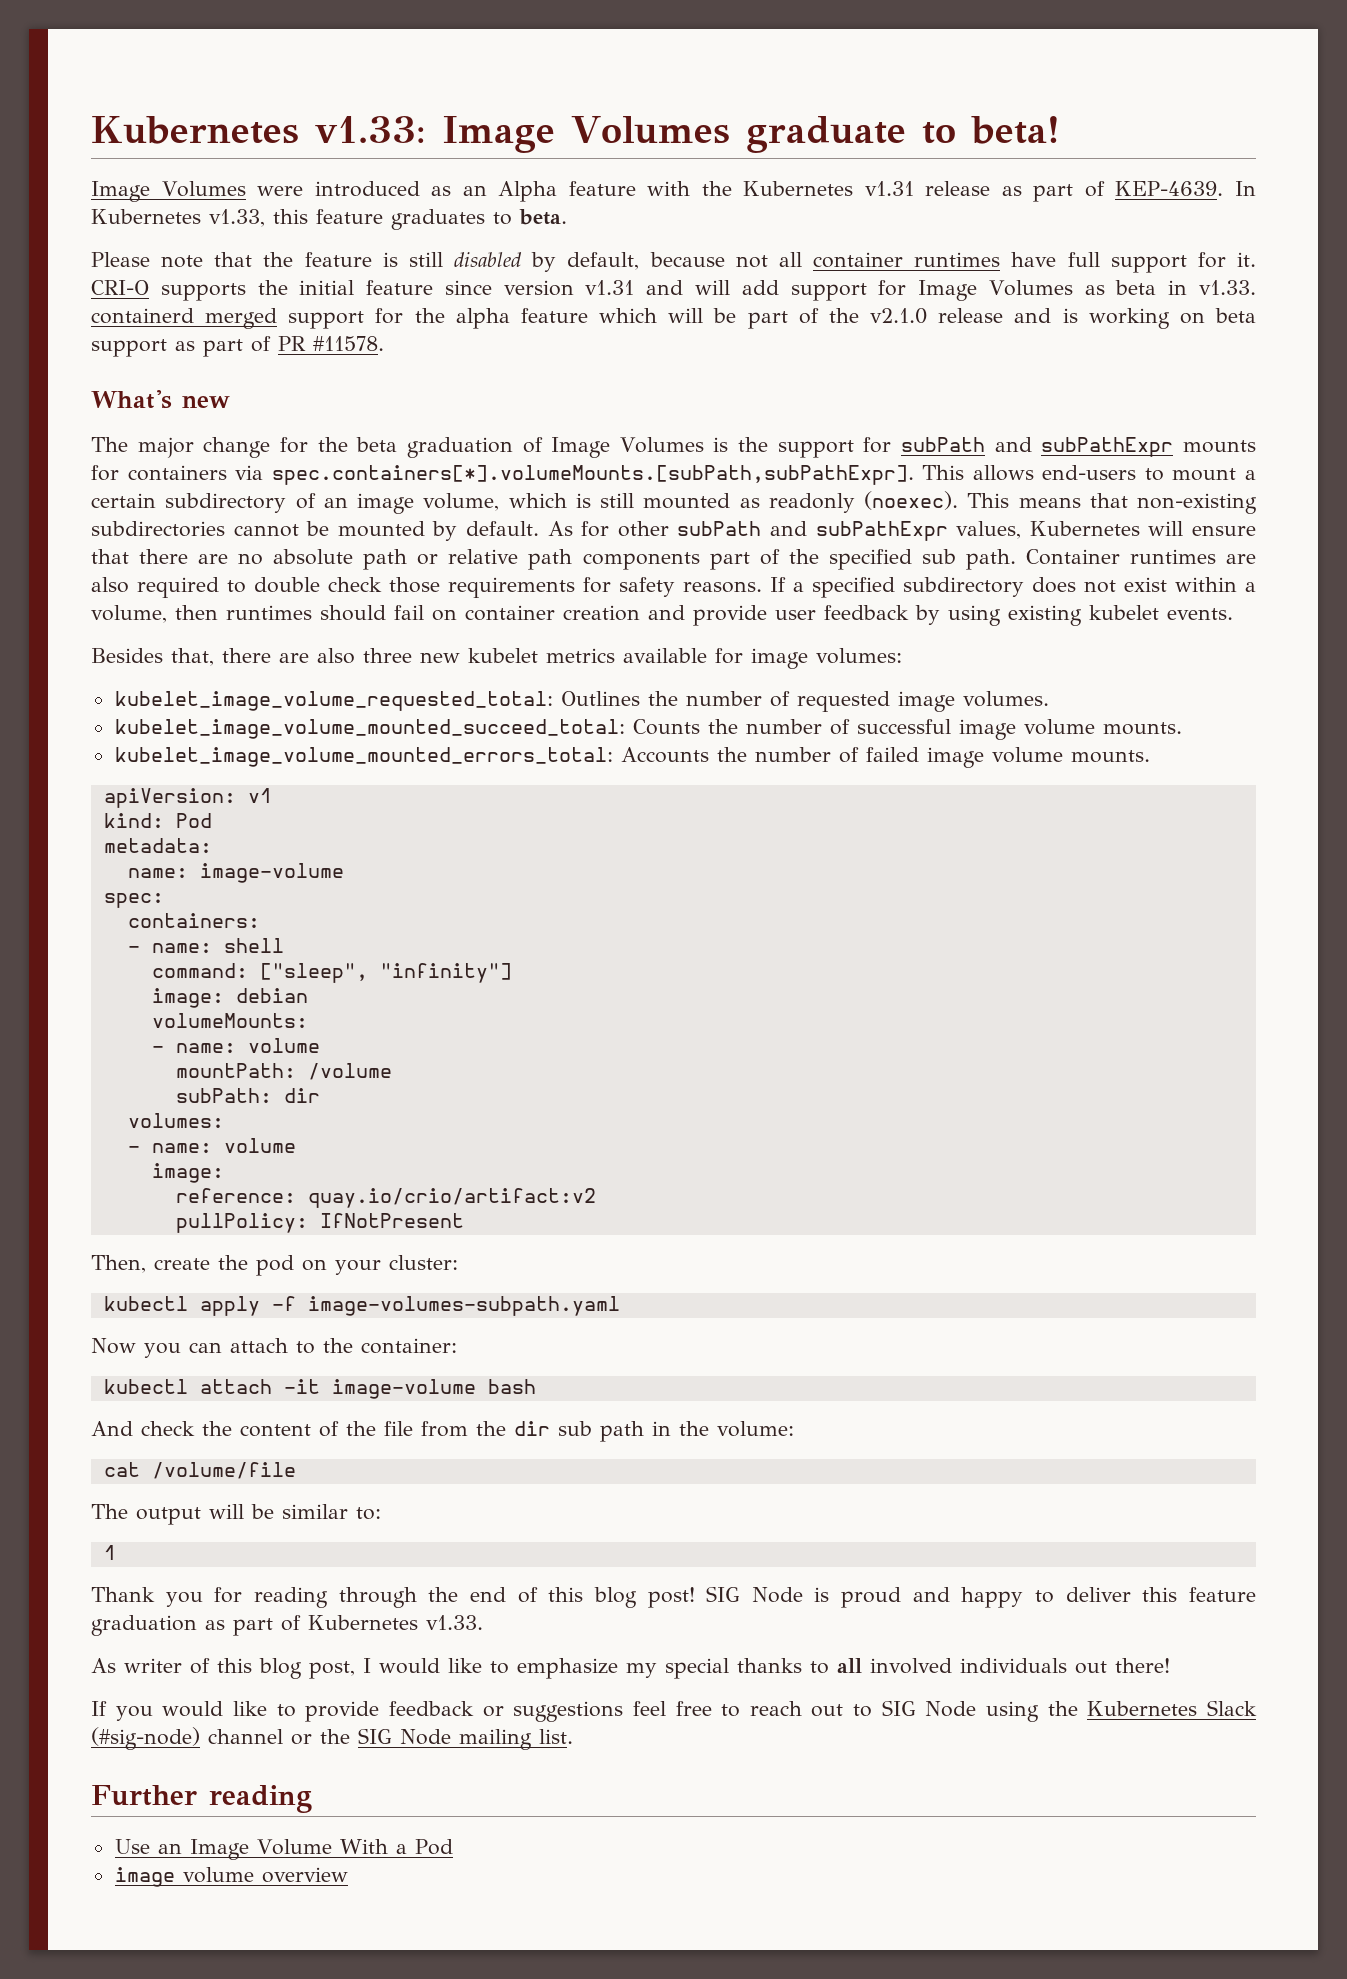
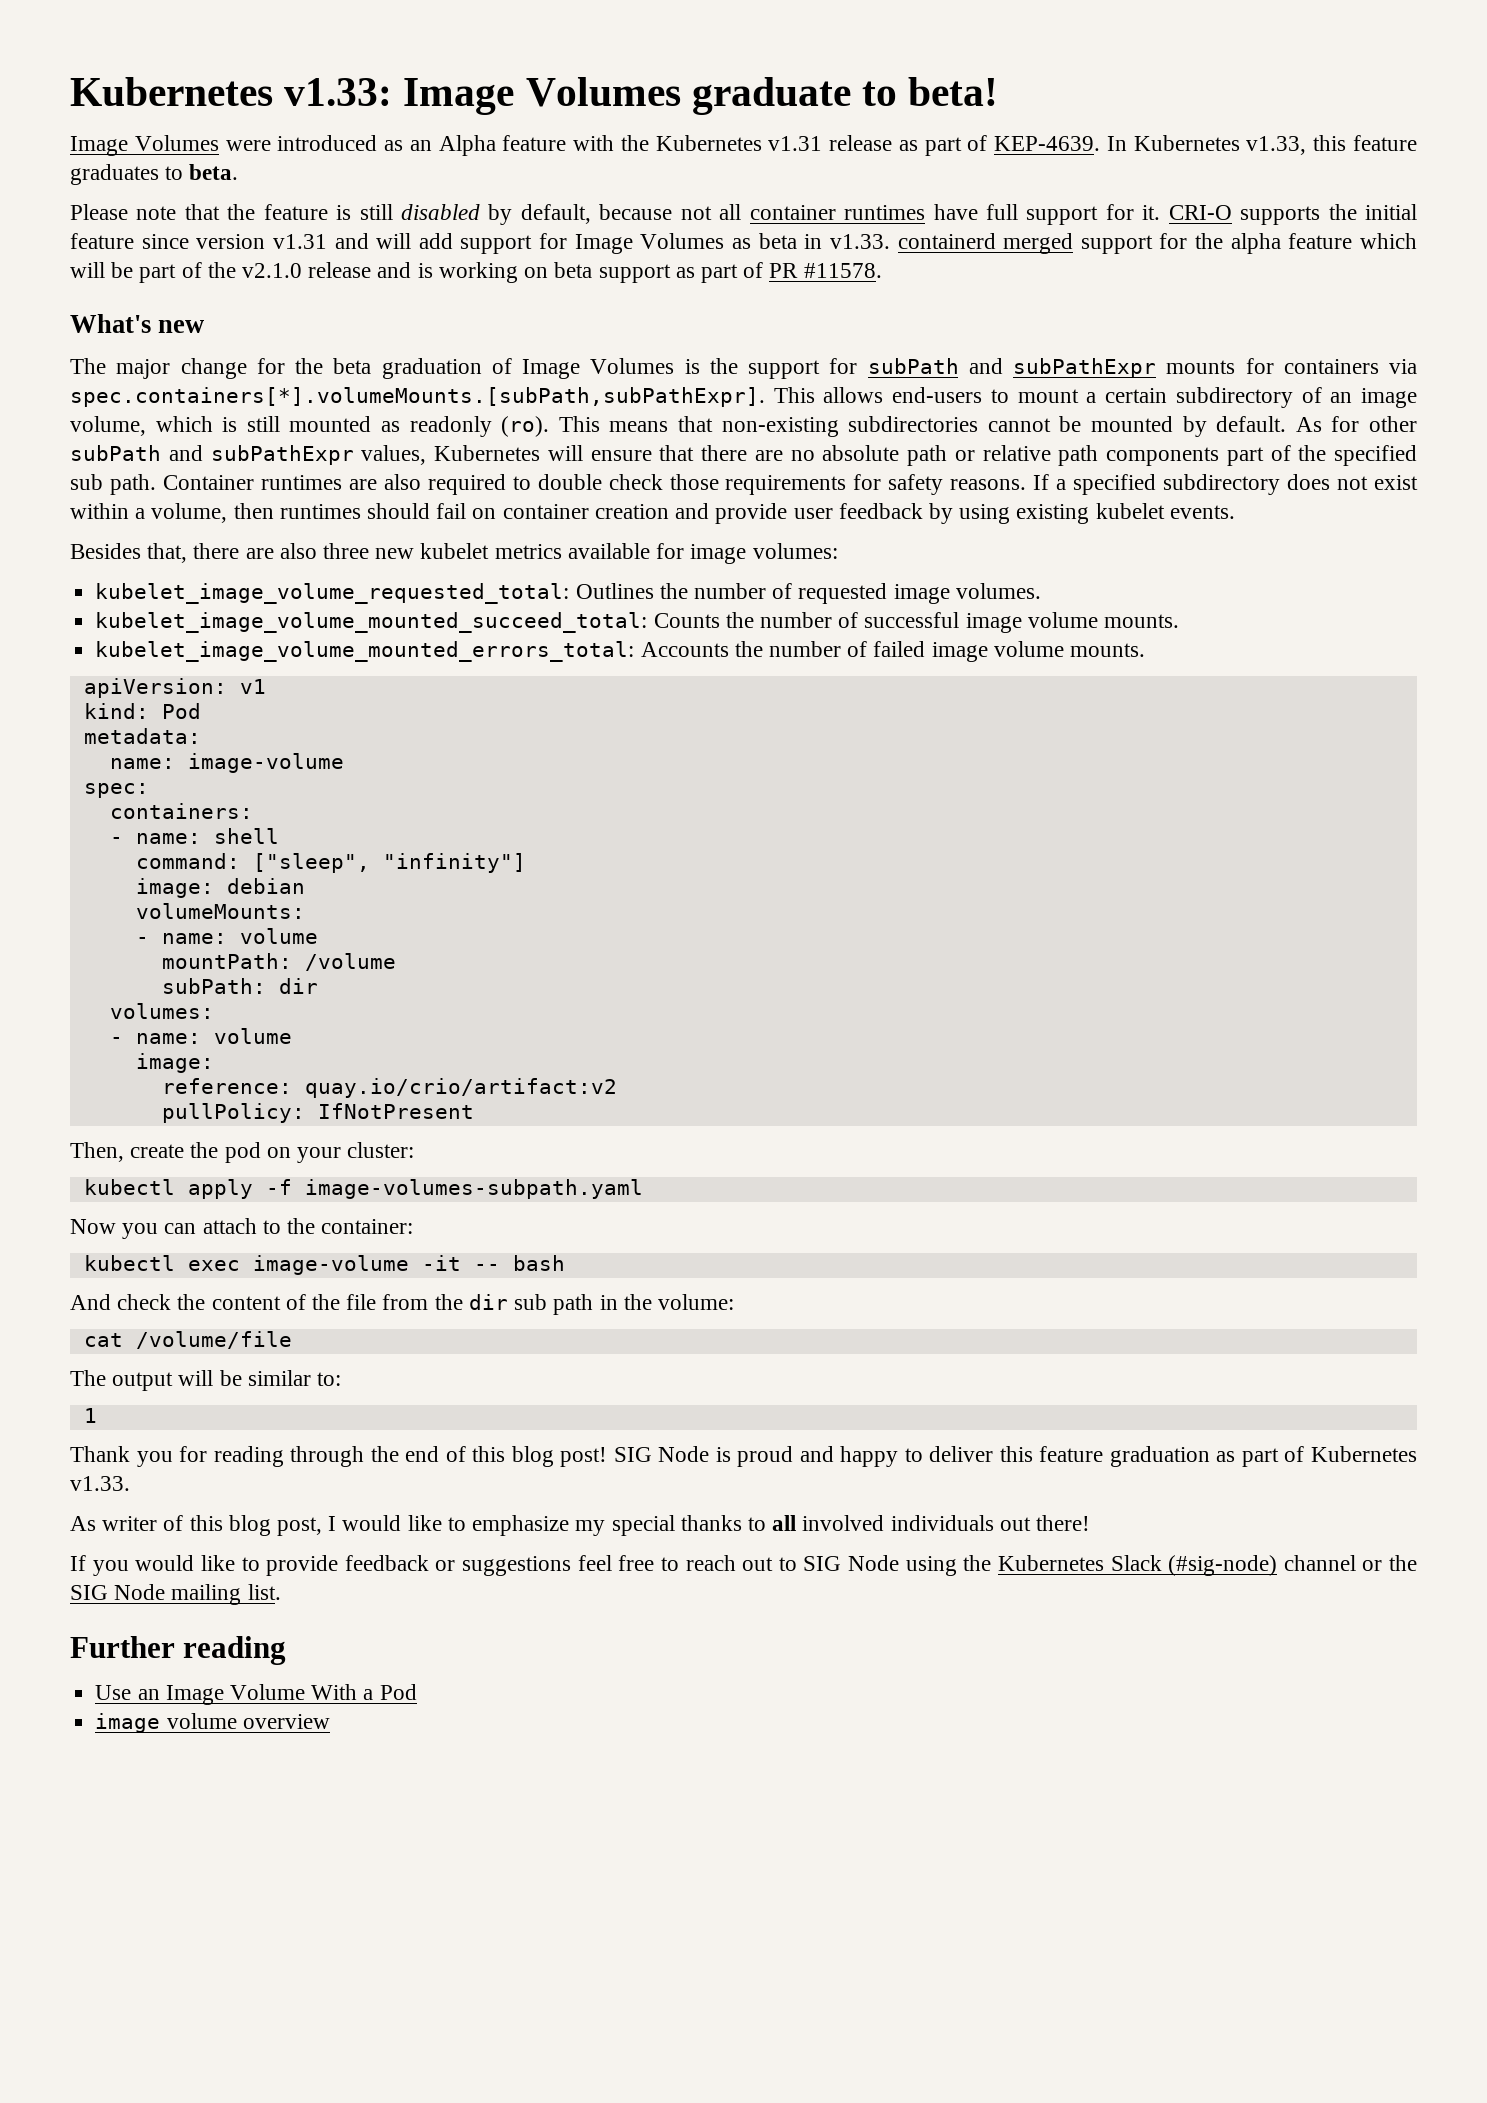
- The major change for the beta graduation of Image Volumes is the support for subPath and subPathExpr mounts for containers via spec.containers[*].volumeMounts.[subPath,subPathExpr]. This allows end-users to mount a certain subdirectory of an image volume, which is still mounted as readonly (noexec).
+ The major change for the beta graduation of Image Volumes is the support for subPath and subPathExpr mounts for containers via spec.containers[*].volumeMounts.[subPath,subPathExpr]. This allows end-users to mount a certain subdirectory of an image volume, which is still mounted as readonly (ro).
- kubectl attach -it image-volume bash
+ kubectl exec image-volume -it -- bash

